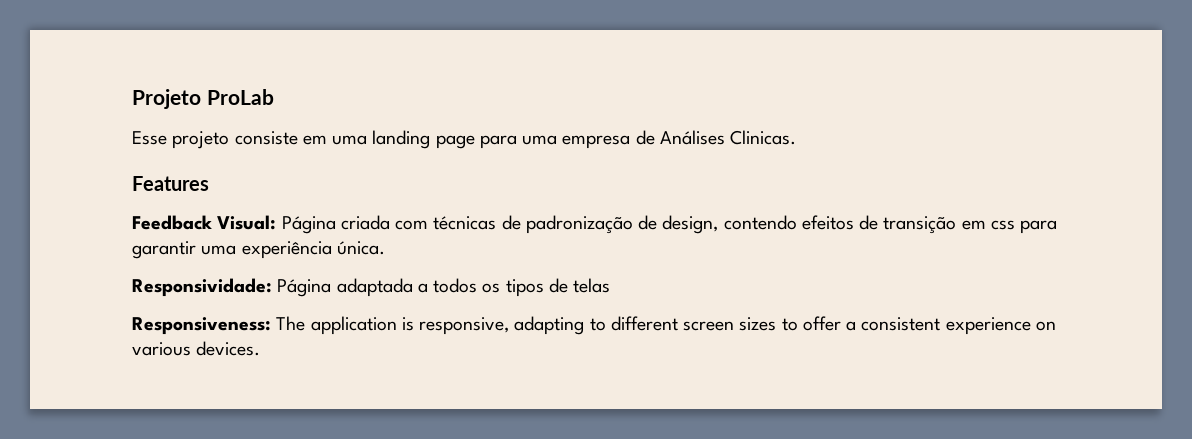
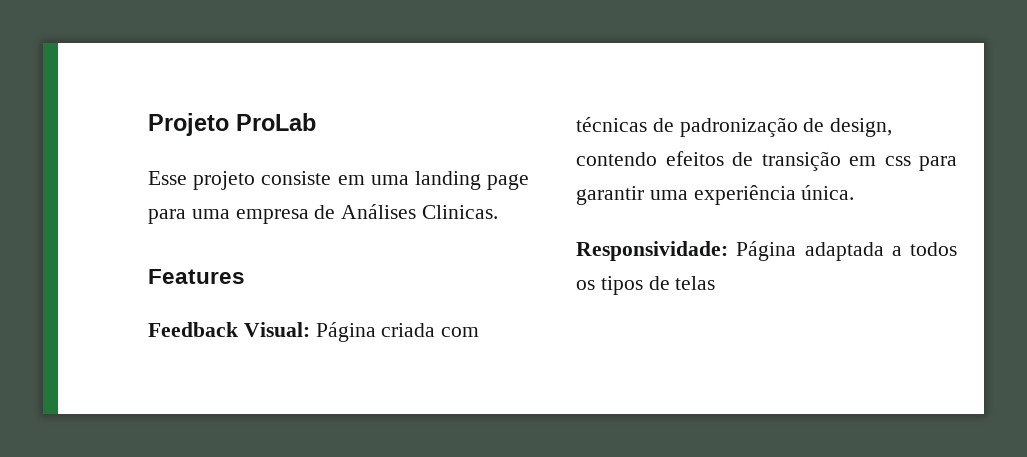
- Responsiveness: The application is responsive, adapting to different screen sizes to offer a consistent experience on various devices.

